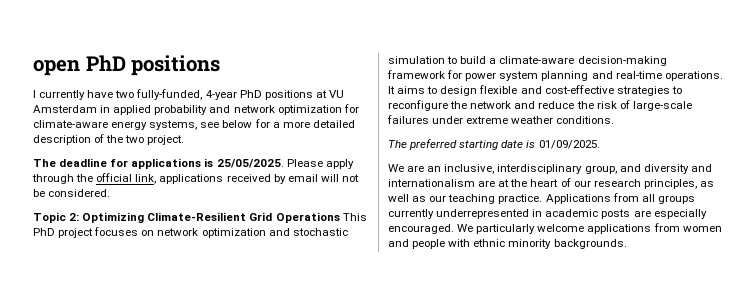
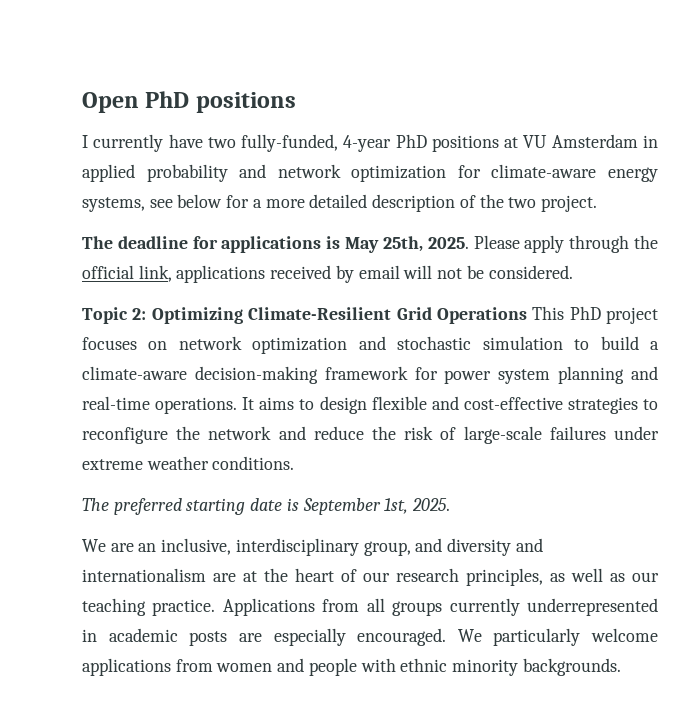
- open PhD positions
+ Open PhD positions
- The deadline for applications is 25/05/2025.
+ The deadline for applications is May 25th, 2025.
- The preferred starting date is 01/09/2025.
+ The preferred starting date is September 1st, 2025.

